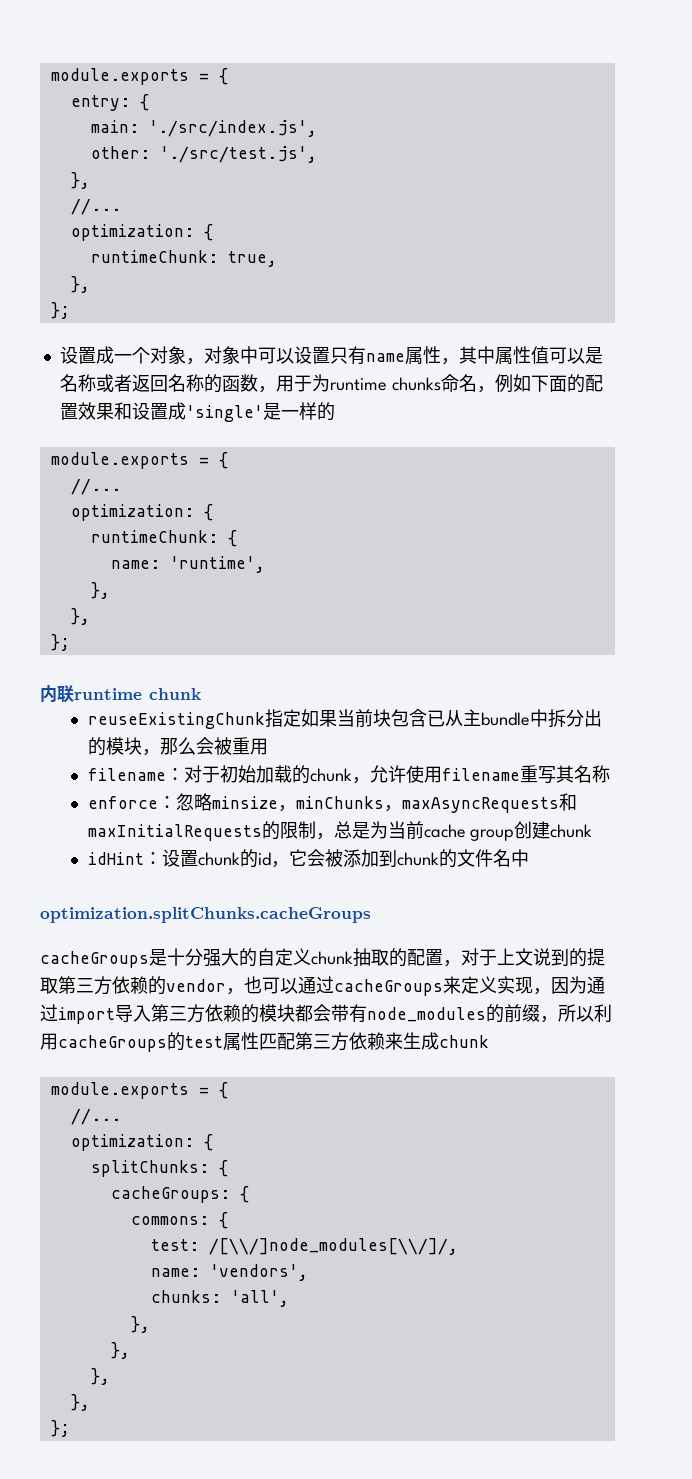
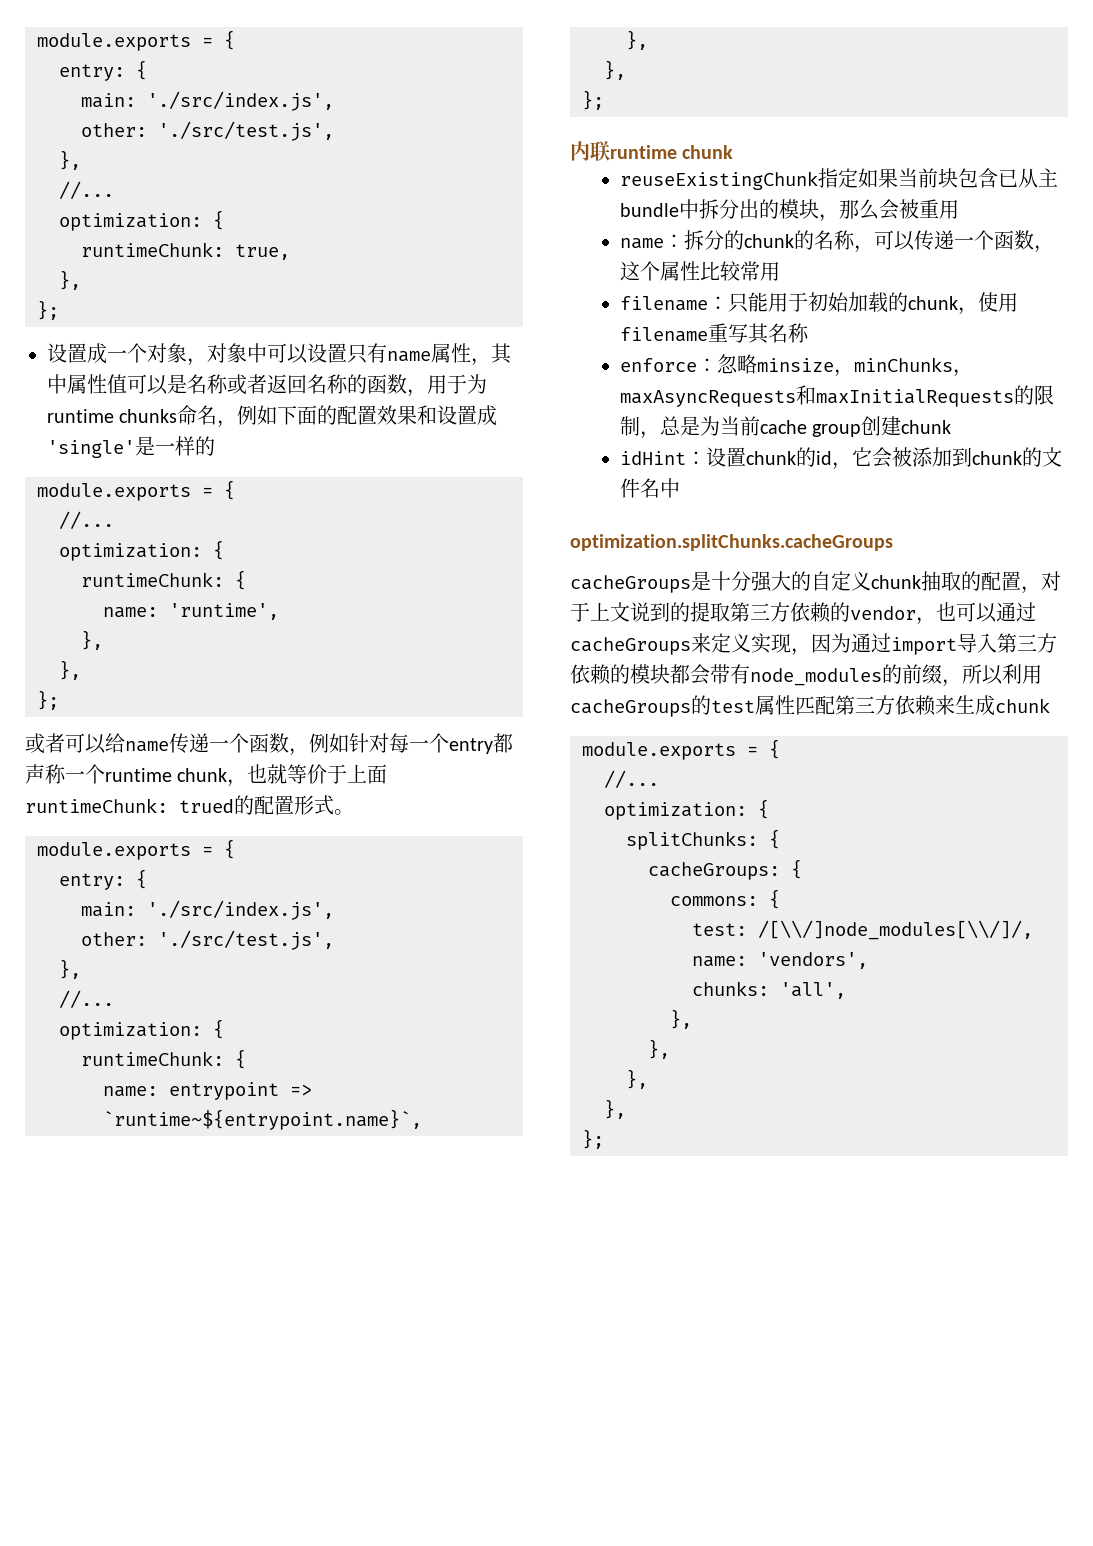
+ 或者可以给name传递一个函数，例如针对每一个entry都声称一个runtime chunk，也就等价于上面runtimeChunk: trued的配置形式。
+ module.exports = {
+ entry: {
+ main: './src/index.js',
+ other: './src/test.js',
+ },
+ //...
+ optimization: {
+ runtimeChunk: {
+ name: entrypoint => `runtime~${entrypoint.name}`,
+ },
+ },
+ };
+ name：拆分的chunk的名称，可以传递一个函数，这个属性比较常用
- filename：对于初始加载的chunk，允许使用filename重写其名称
+ filename：只能用于初始加载的chunk，使用filename重写其名称

